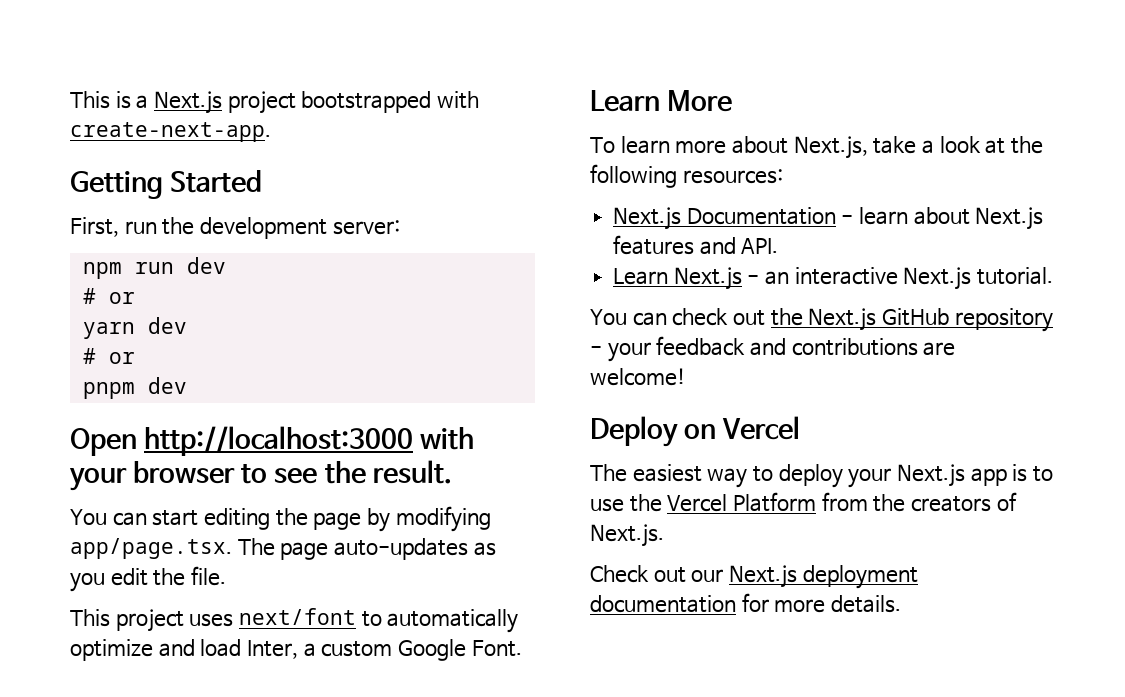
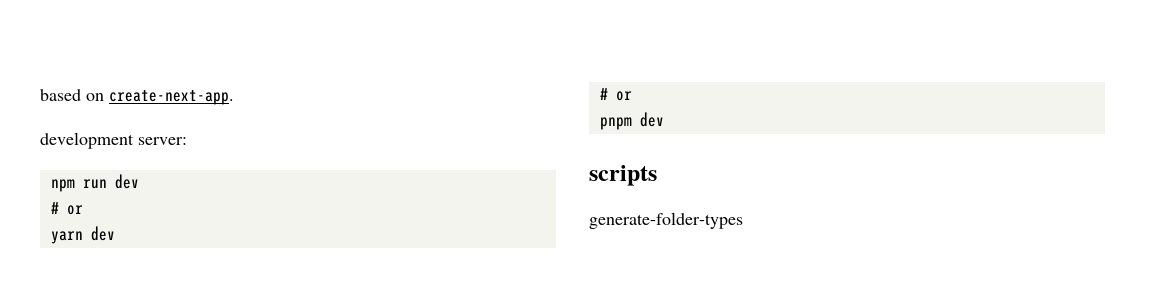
- This is a Next.js project bootstrapped with create-next-app.
- Getting Started
- First, run the development server:
+ based on create-next-app.
+ development server:
- Open http://localhost:3000 with your browser to see the result.
- You can start editing the page by modifying app/page.tsx. The page auto-updates as you edit the file.
- This project uses next/font to automatically optimize and load Inter, a custom Google Font.
- Learn More
- To learn more about Next.js, take a look at the following resources:
- Next.js Documentation - learn about Next.js features and API.
- Learn Next.js - an interactive Next.js tutorial.
- You can check out the Next.js GitHub repository - your feedback and contributions are welcome!
- Deploy on Vercel
- The easiest way to deploy your Next.js app is to use the Vercel Platform from the creators of Next.js.
- Check out our Next.js deployment documentation for more details.
+ scripts
+ generate-folder-types

